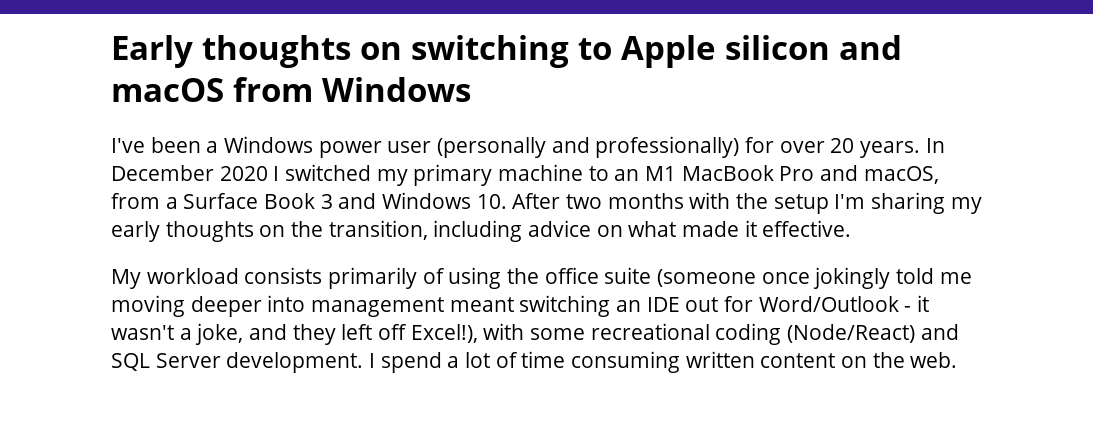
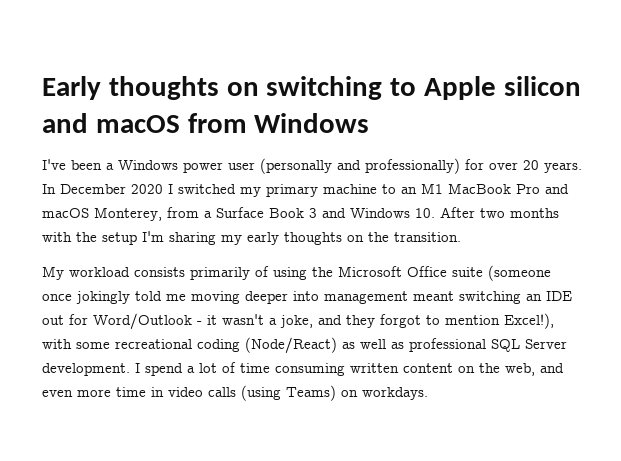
- In December 2020 I switched my primary machine to an M1 MacBook Pro and macOS, from a Surface Book 3 and Windows 10. After two months with the setup I'm sharing my early thoughts on the transition, including advice on what made it effective.
+ In December 2020 I switched my primary machine to an M1 MacBook Pro and macOS Monterey, from a Surface Book 3 and Windows 10. After two months with the setup I'm sharing my early thoughts on the transition.
- My workload consists primarily of using the office suite (someone once jokingly told me moving deeper into management meant switching an IDE out for Word/Outlook - it wasn't a joke, and they left off Excel!), with some recreational coding (Node/React) and SQL Server development.
+ My workload consists primarily of using the Microsoft Office suite (someone once jokingly told me moving deeper into management meant switching an IDE out for Word/Outlook - it wasn't a joke, and they forgot to mention Excel!), with some recreational coding (Node/React) as well as professional SQL Server development.
- I spend a lot of time consuming written content on the web.
+ I spend a lot of time consuming written content on the web, and even more time in video calls (using Teams) on workdays.

